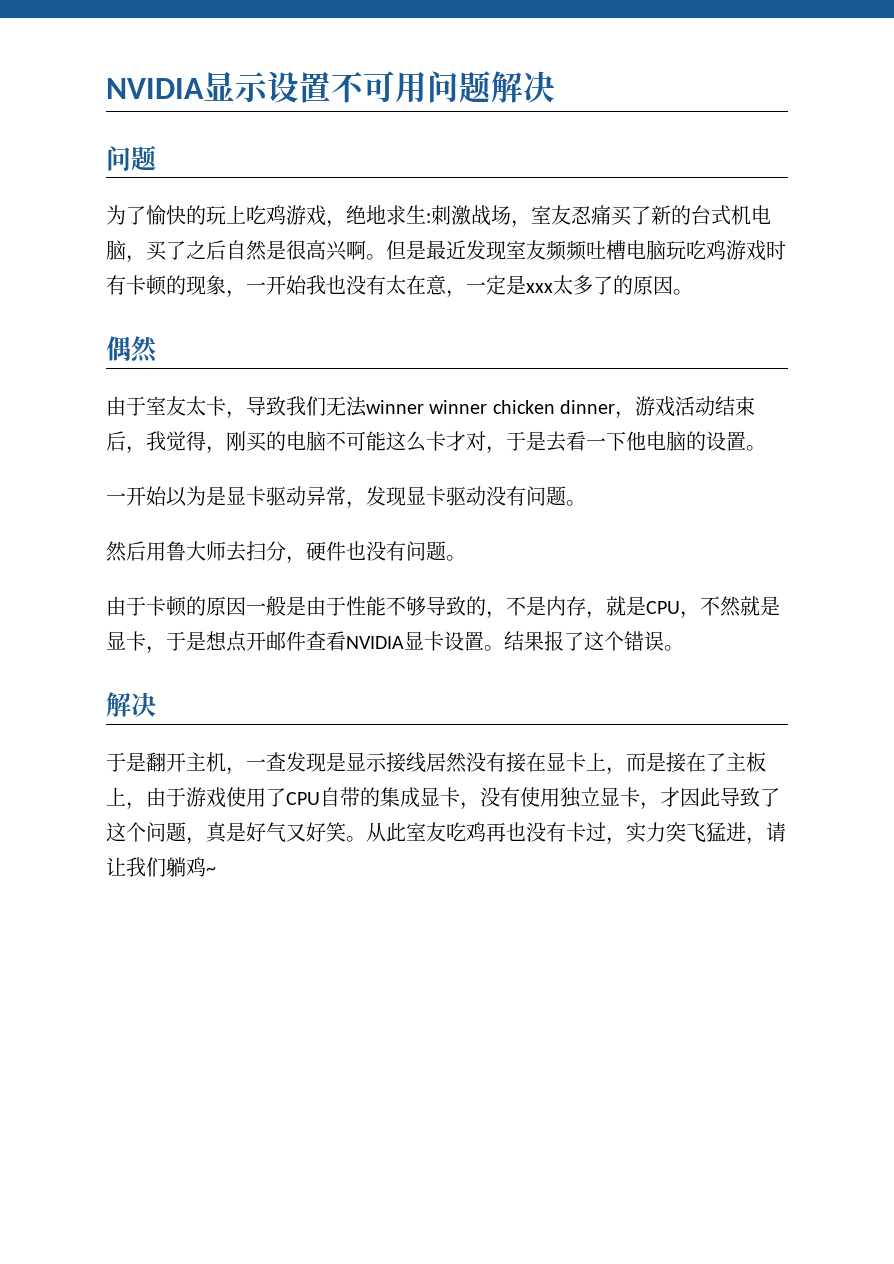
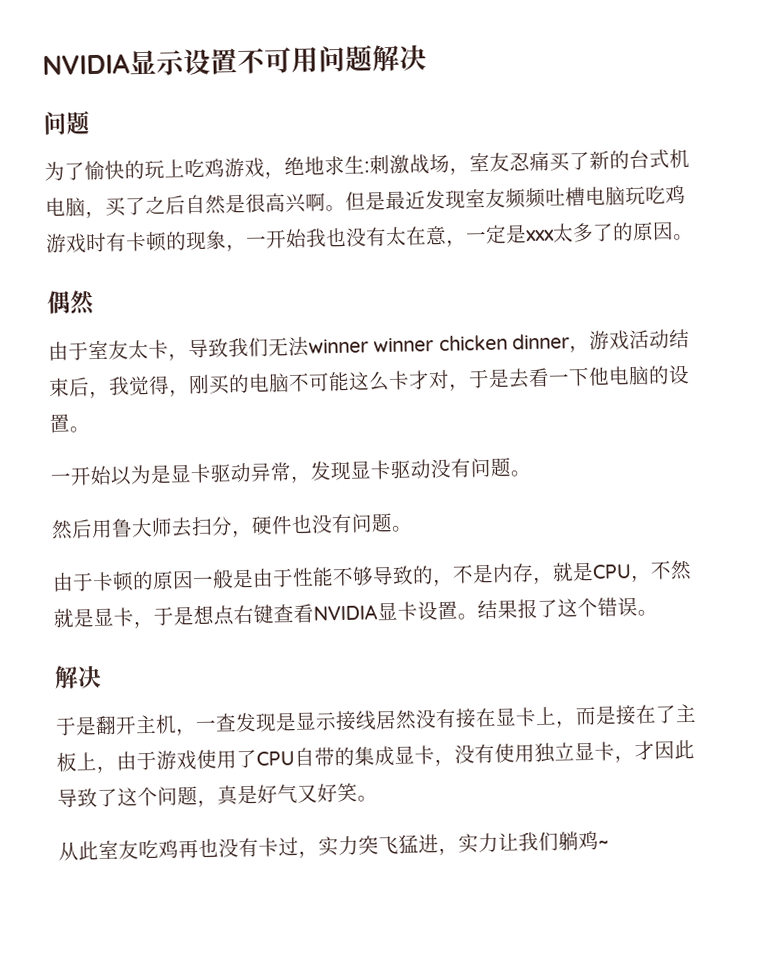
- 由于卡顿的原因一般是由于性能不够导致的，不是内存，就是CPU，不然就是显卡，于是想点开邮件查看NVIDIA显卡设置。
+ 由于卡顿的原因一般是由于性能不够导致的，不是内存，就是CPU，不然就是显卡，于是想点右键查看NVIDIA显卡设置。
- 于是翻开主机，一查发现是显示接线居然没有接在显卡上，而是接在了主板上，由于游戏使用了CPU自带的集成显卡，没有使用独立显卡，才因此导致了这个问题，真是好气又好笑。从此室友吃鸡再也没有卡过，实力突飞猛进，请让我们躺鸡~
+ 于是翻开主机，一查发现是显示接线居然没有接在显卡上，而是接在了主板上，由于游戏使用了CPU自带的集成显卡，没有使用独立显卡，才因此导致了这个问题，真是好气又好笑。
+ 从此室友吃鸡再也没有卡过，实力突飞猛进，实力让我们躺鸡~

